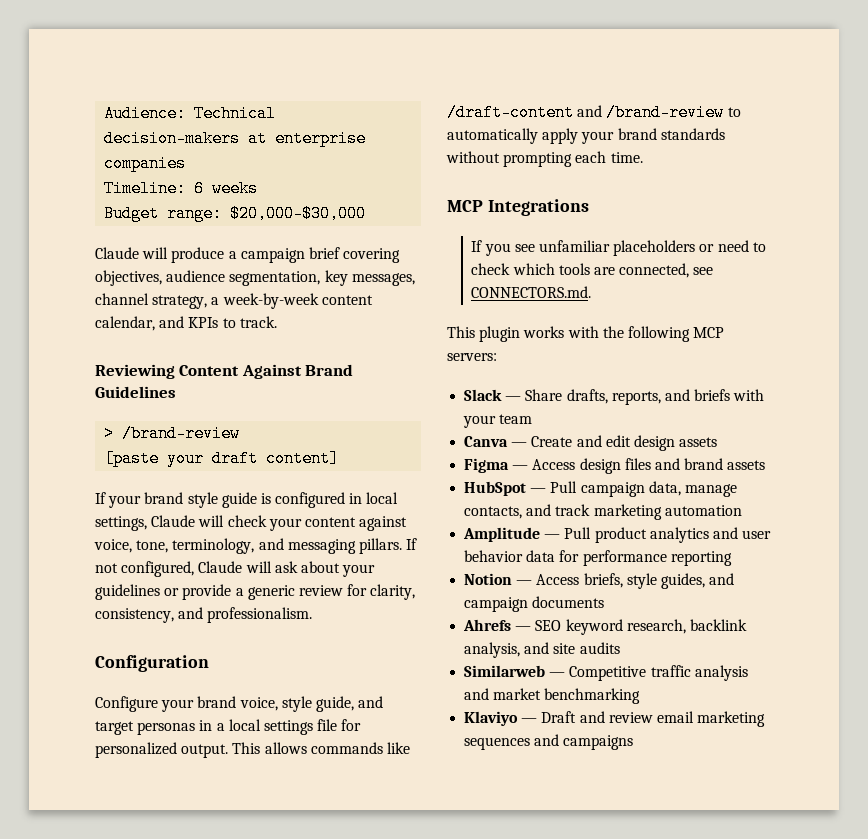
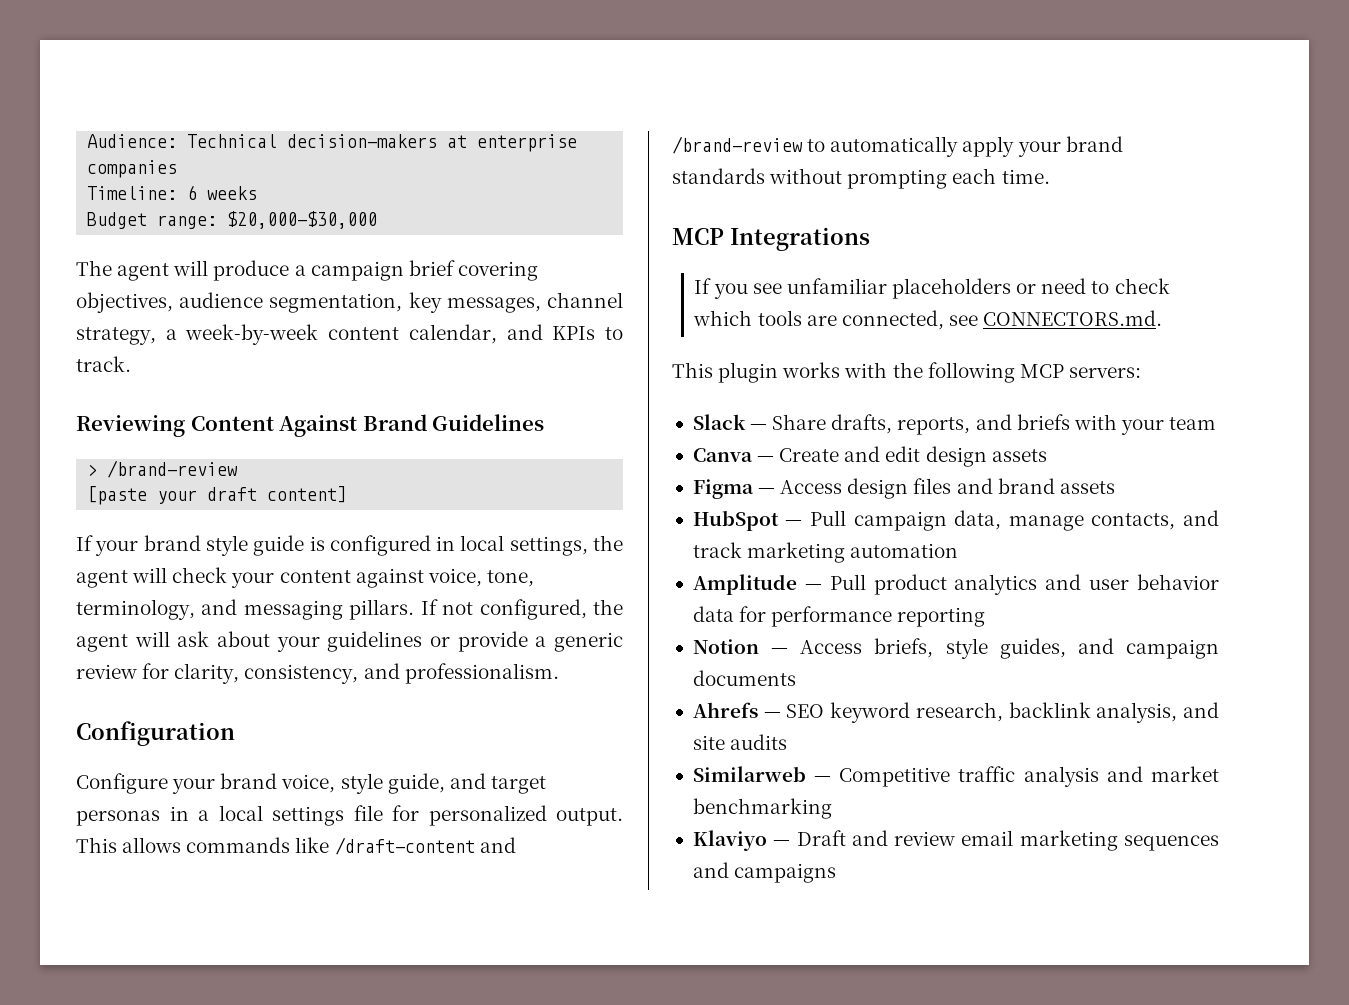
- Claude will produce a campaign brief covering objectives, audience segmentation, key messages, channel strategy, a week-by-week content calendar, and KPIs to track.
+ The agent will produce a campaign brief covering objectives, audience segmentation, key messages, channel strategy, a week-by-week content calendar, and KPIs to track.
- If your brand style guide is configured in local settings, Claude will check your content against voice, tone, terminology, and messaging pillars.
+ If your brand style guide is configured in local settings, the agent will check your content against voice, tone, terminology, and messaging pillars.
- If not configured, Claude will ask about your guidelines or provide a generic review for clarity, consistency, and professionalism.
+ If not configured, the agent will ask about your guidelines or provide a generic review for clarity, consistency, and professionalism.

